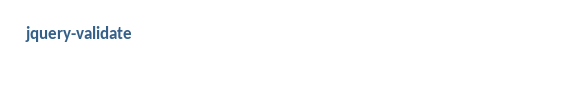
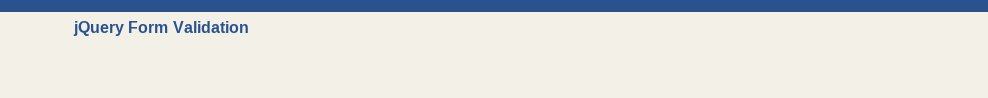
- jquery-validate
+ jQuery Form Validation

